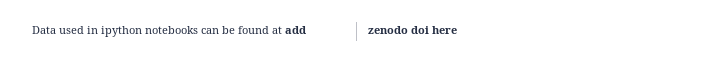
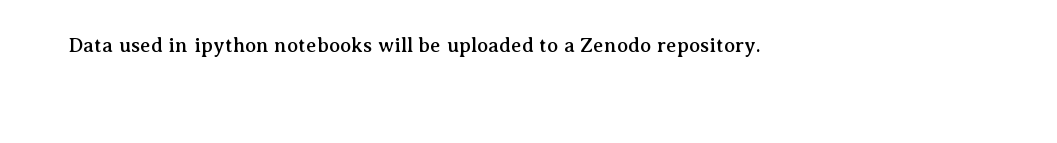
- Data used in ipython notebooks can be found at add zenodo doi here
+ Data used in ipython notebooks will be uploaded to a Zenodo repository.

